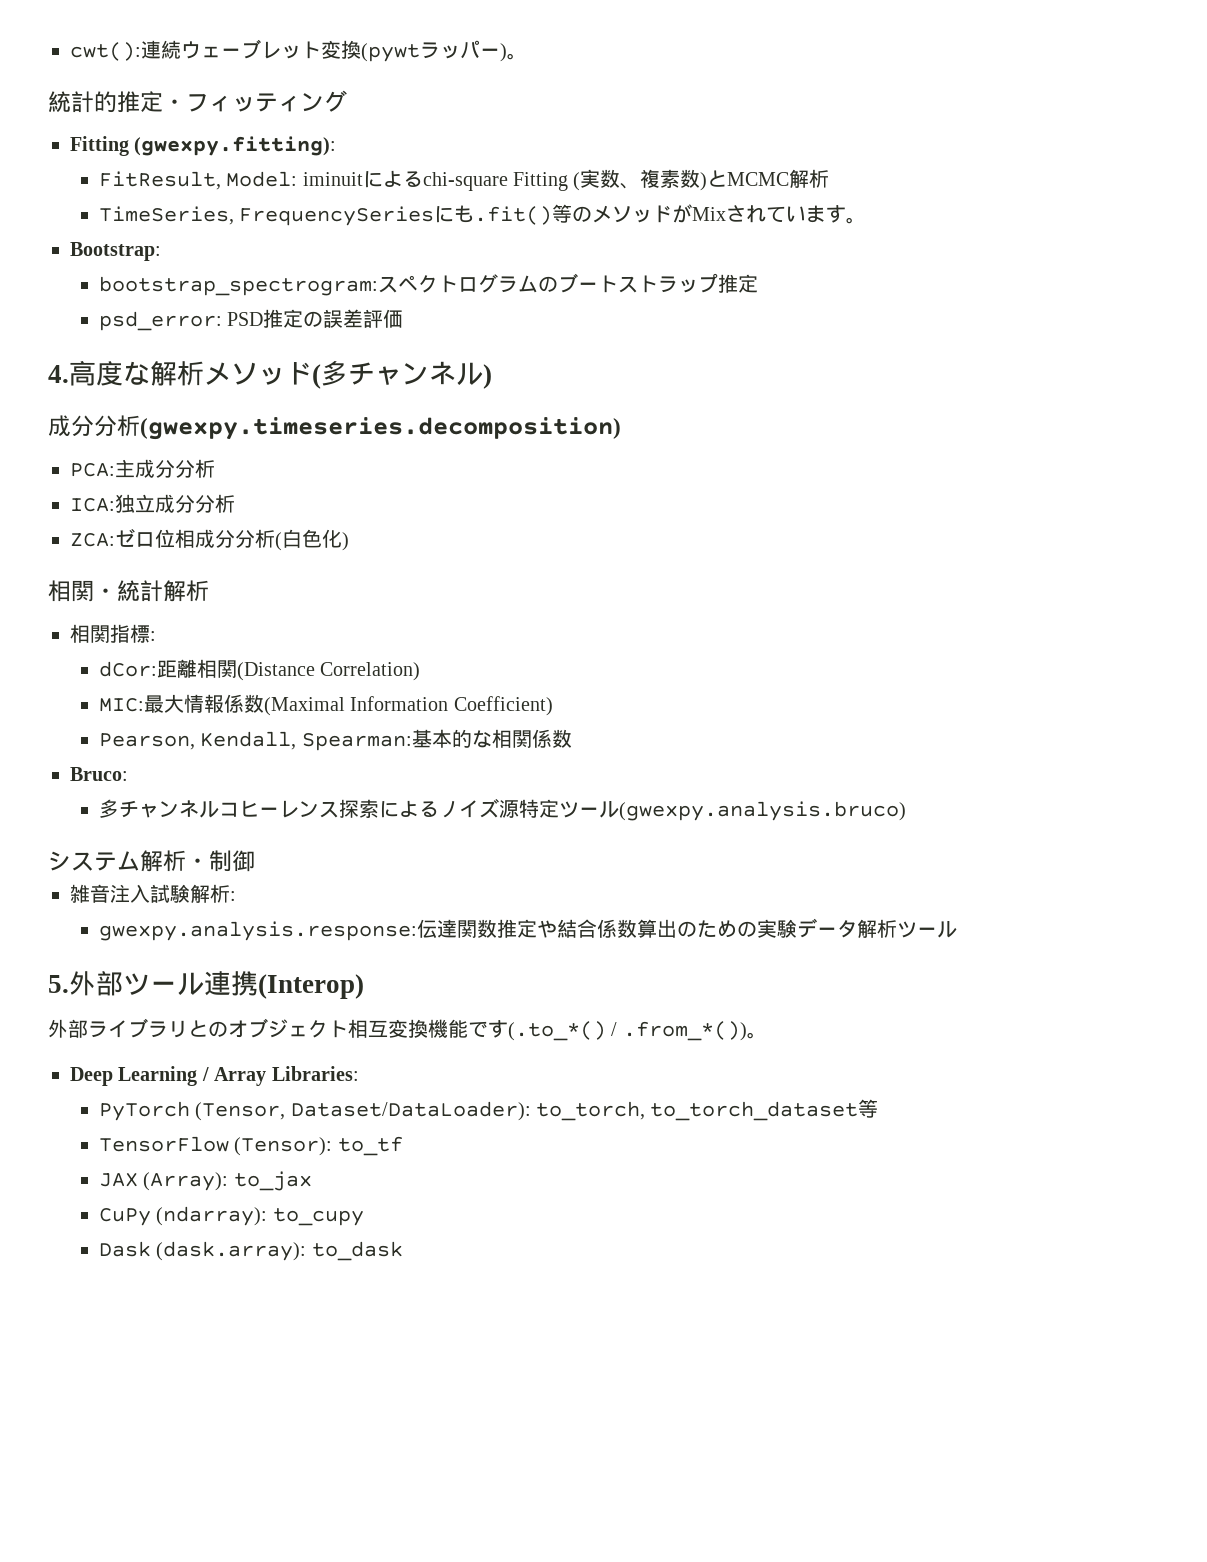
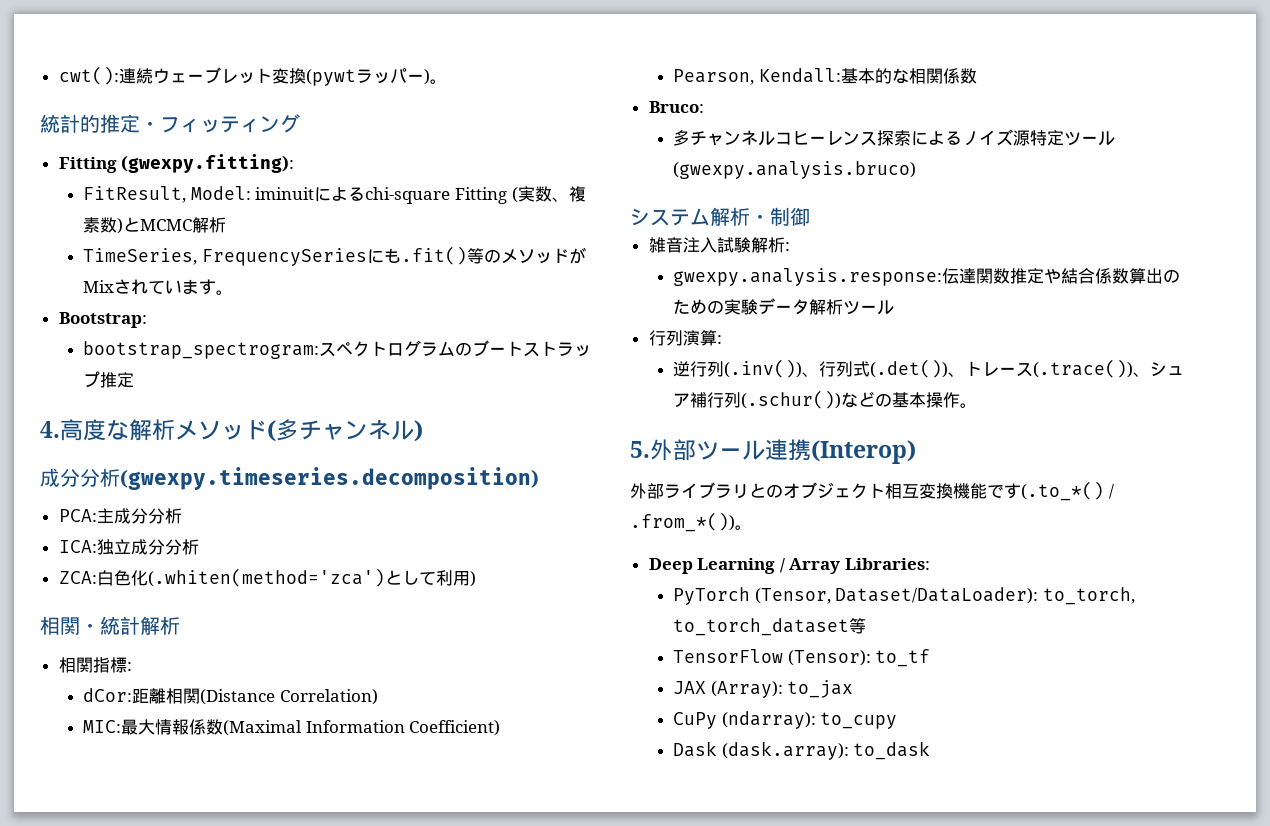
- psd_error: PSD推定の誤差評価
- ZCA:ゼロ位相成分分析(白色化)
+ ZCA:白色化(.whiten(method='zca')として利用)
- Pearson, Kendall, Spearman:基本的な相関係数
+ Pearson, Kendall:基本的な相関係数
+ 行列演算:
+ 逆行列(.inv())、行列式(.det())、トレース(.trace())、シュア補行列(.schur())などの基本操作。

